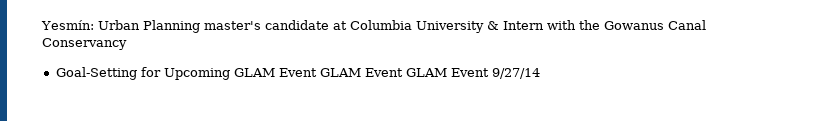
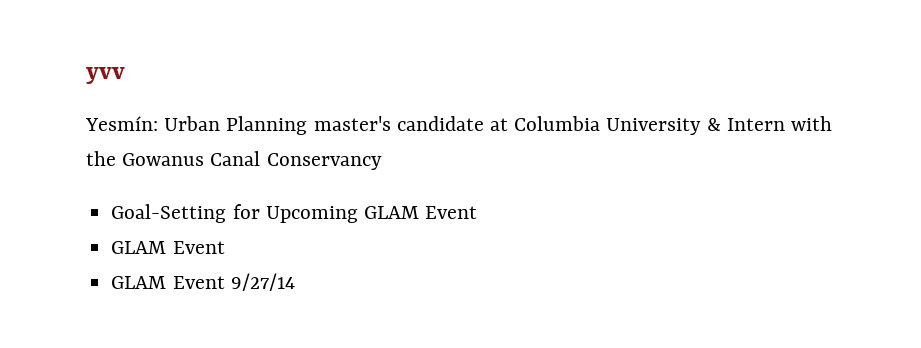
+ yvv
- Goal-Setting for Upcoming GLAM Event GLAM Event GLAM Event 9/27/14
+ Goal-Setting for Upcoming GLAM Event
+ GLAM Event
+ GLAM Event 9/27/14

